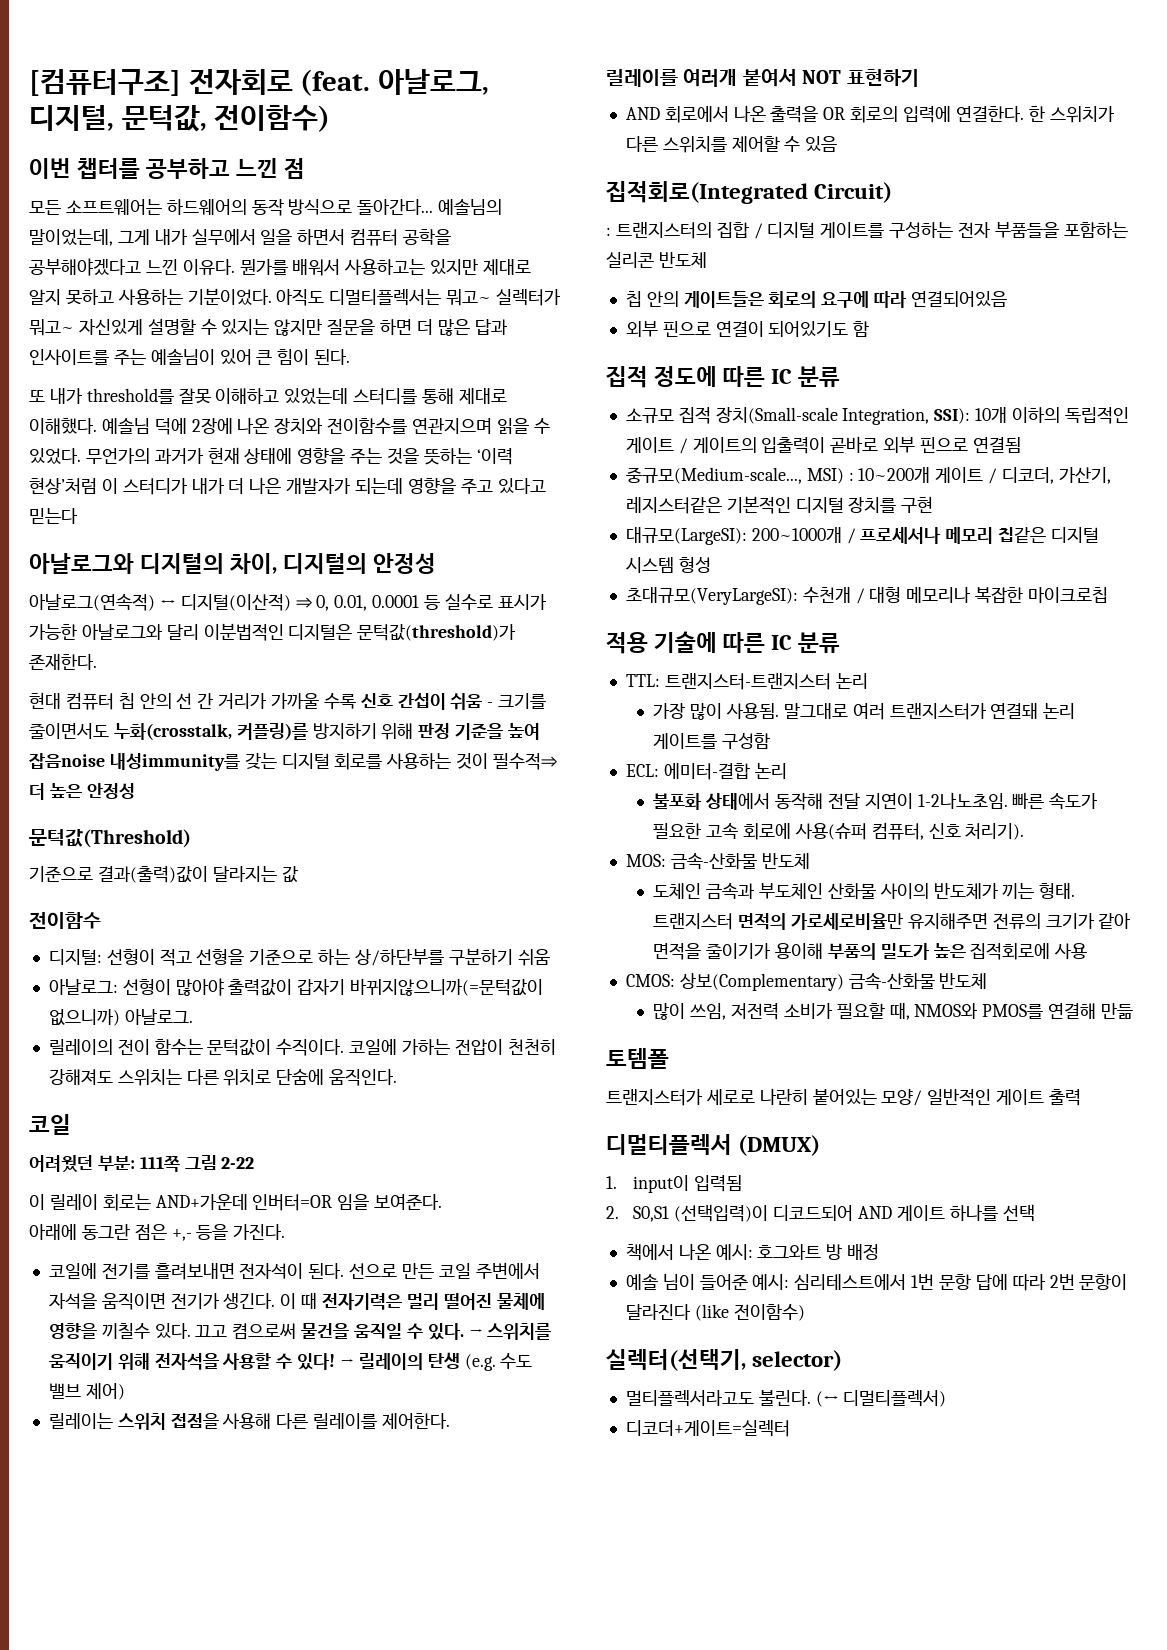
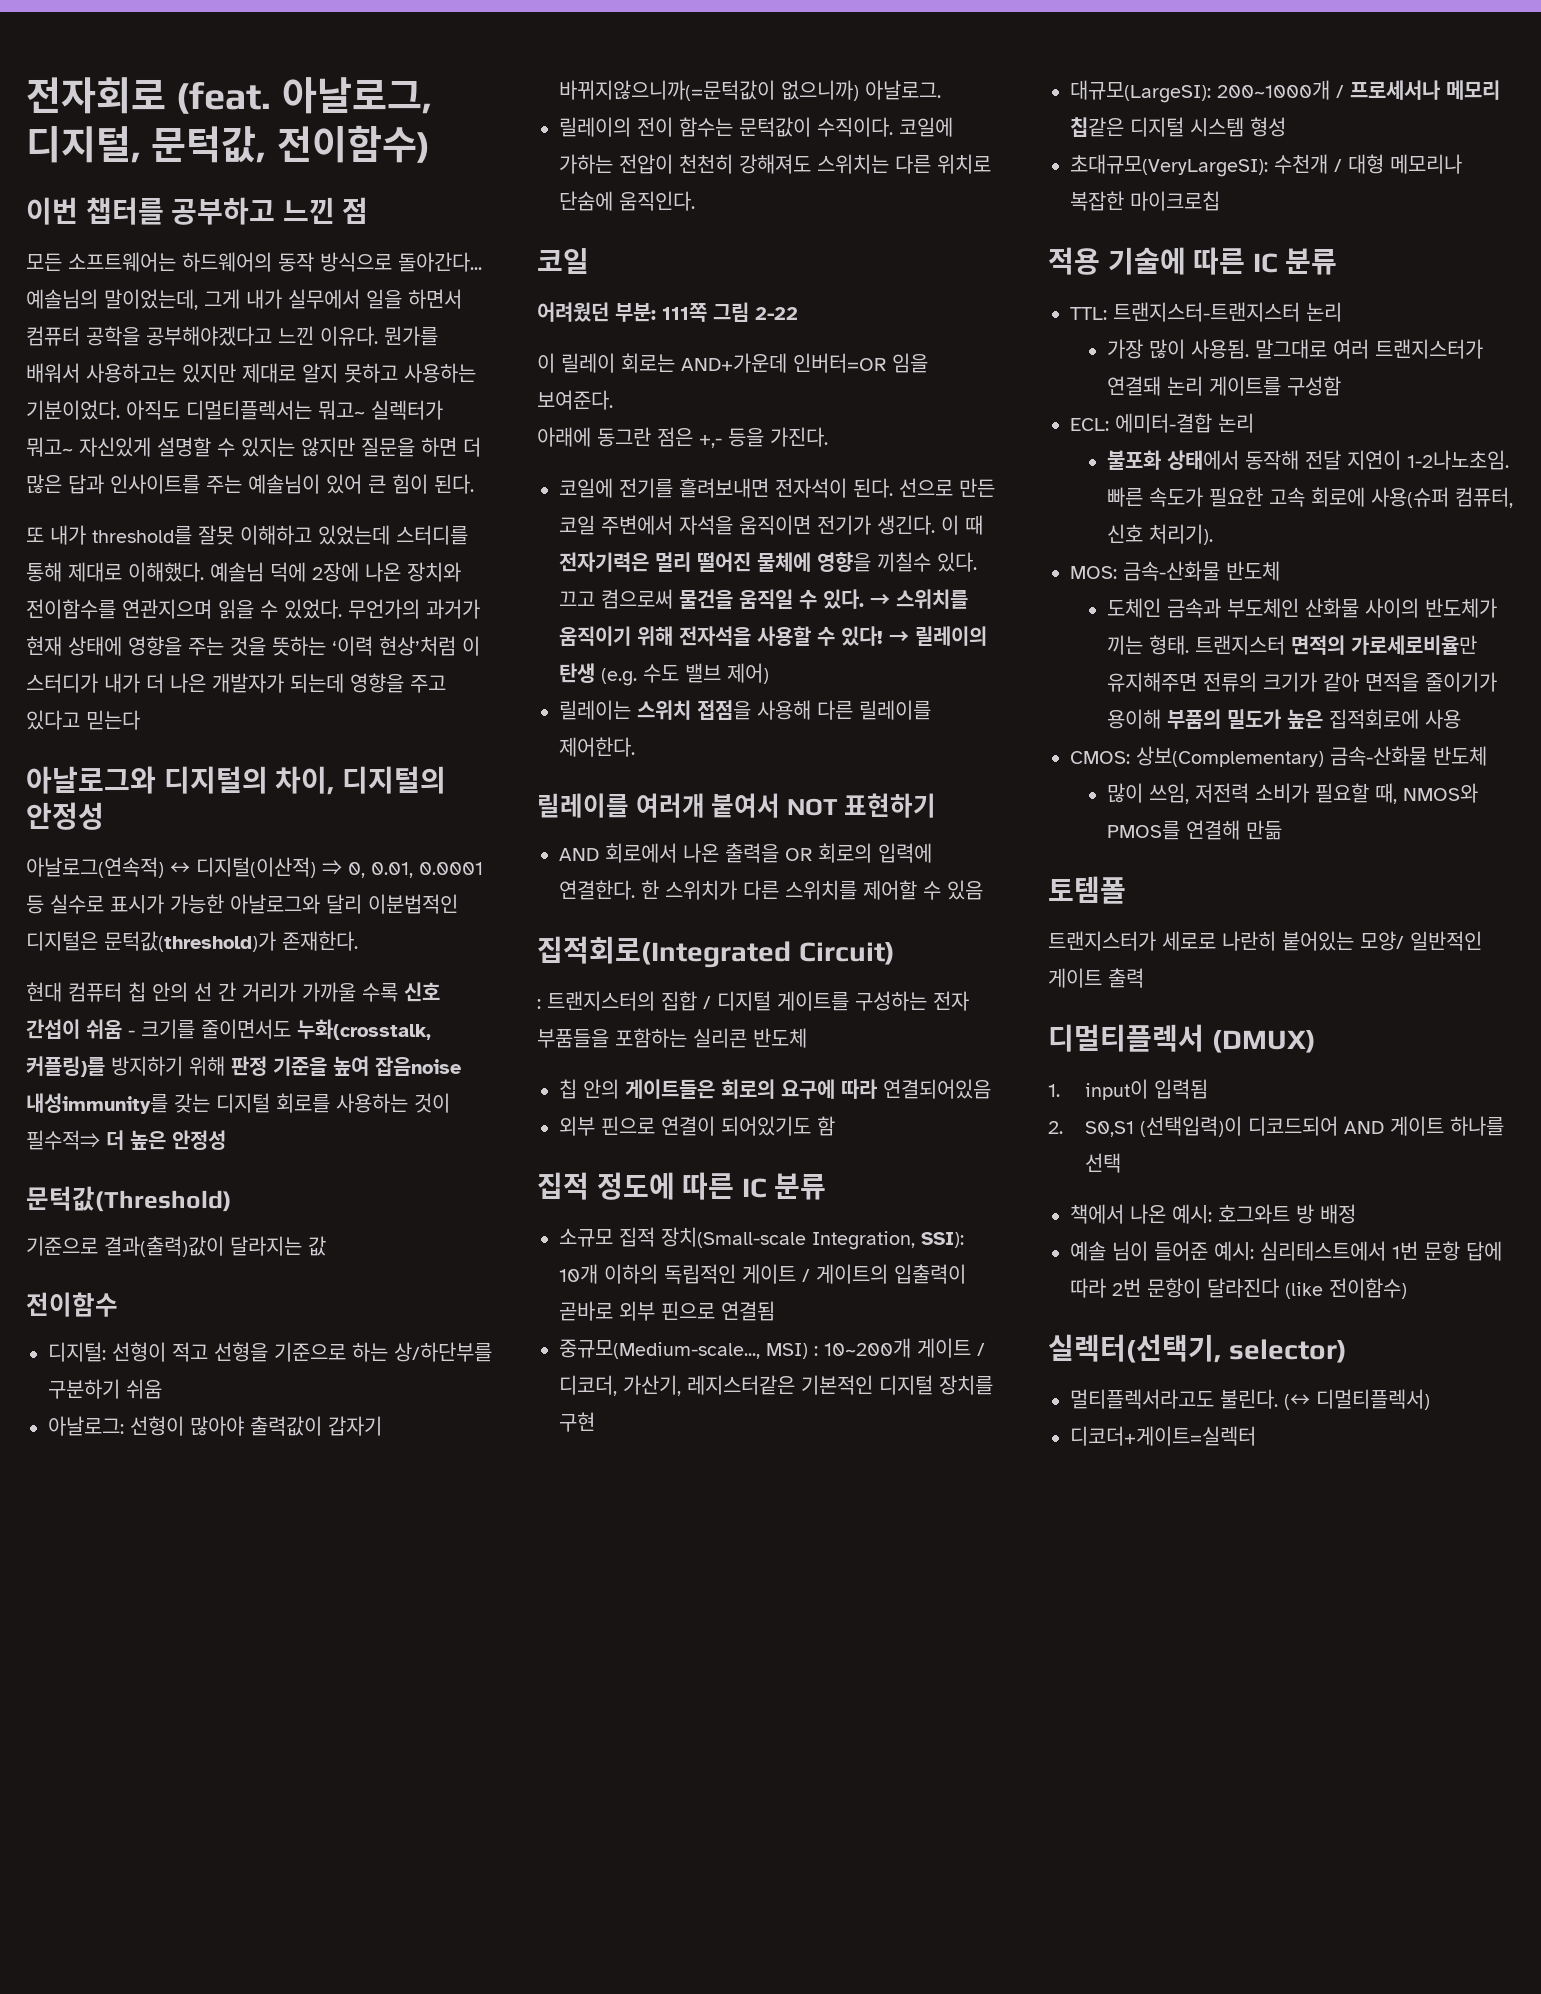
- [컴퓨터구조] 전자회로 (feat.
+ 전자회로 (feat.

